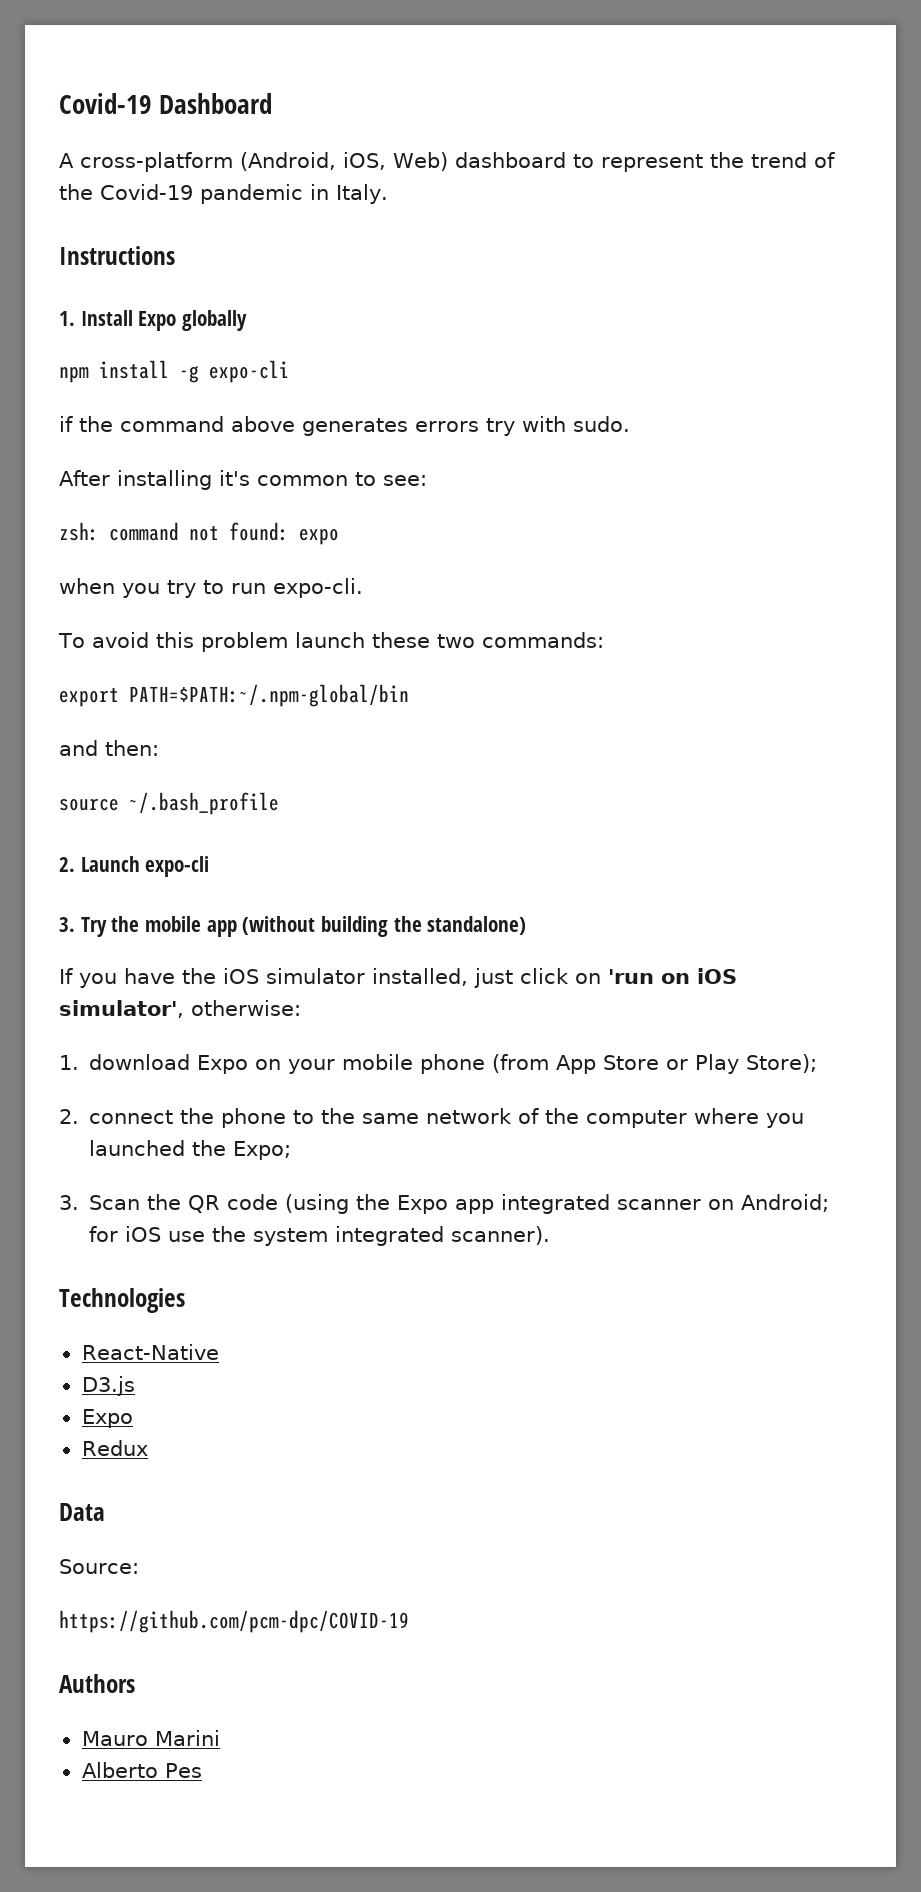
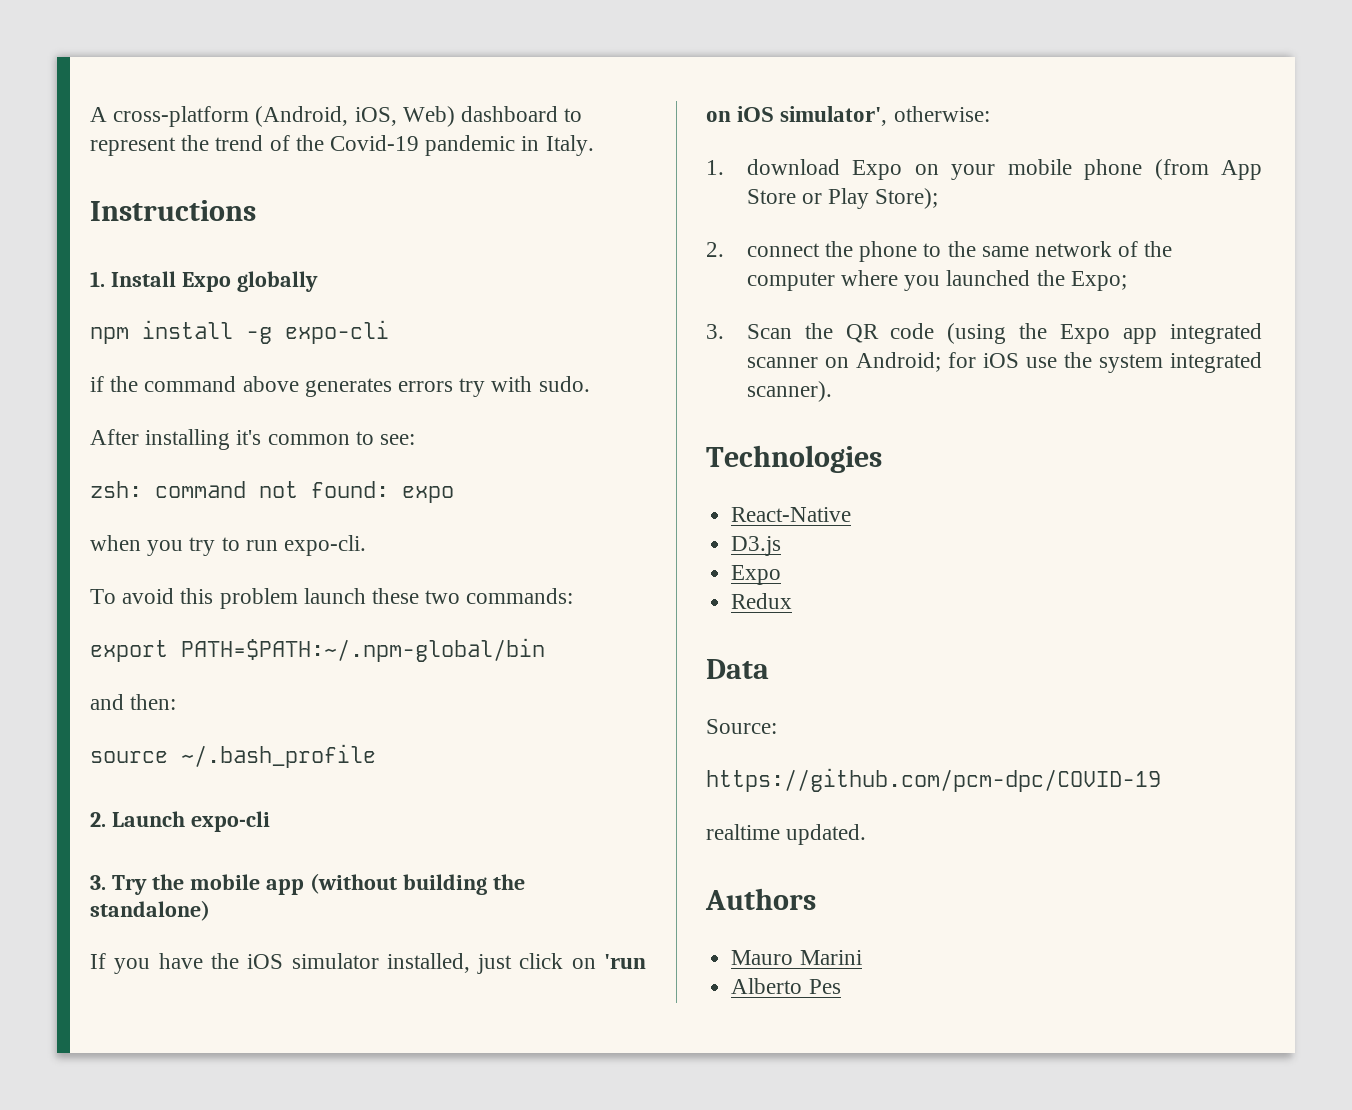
- Covid-19 Dashboard
+ realtime updated.

